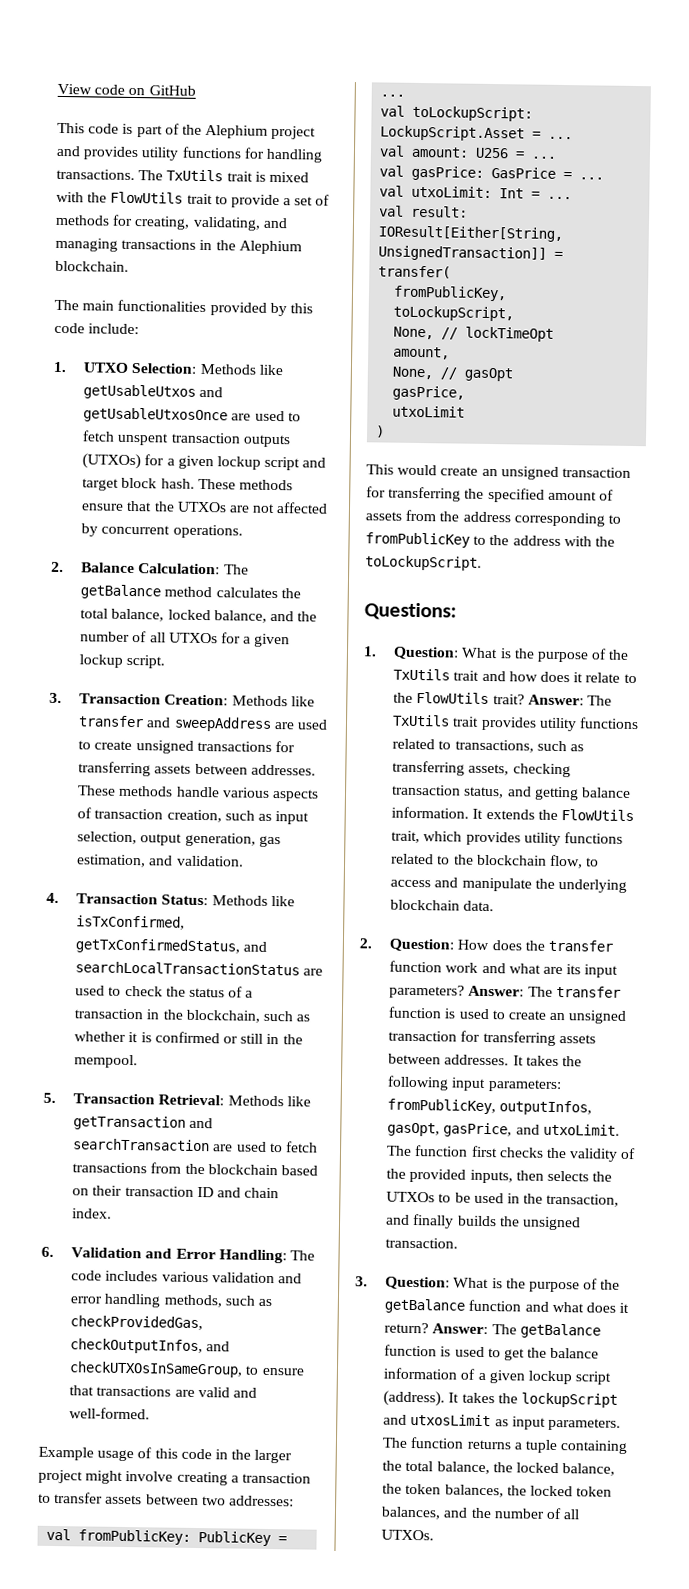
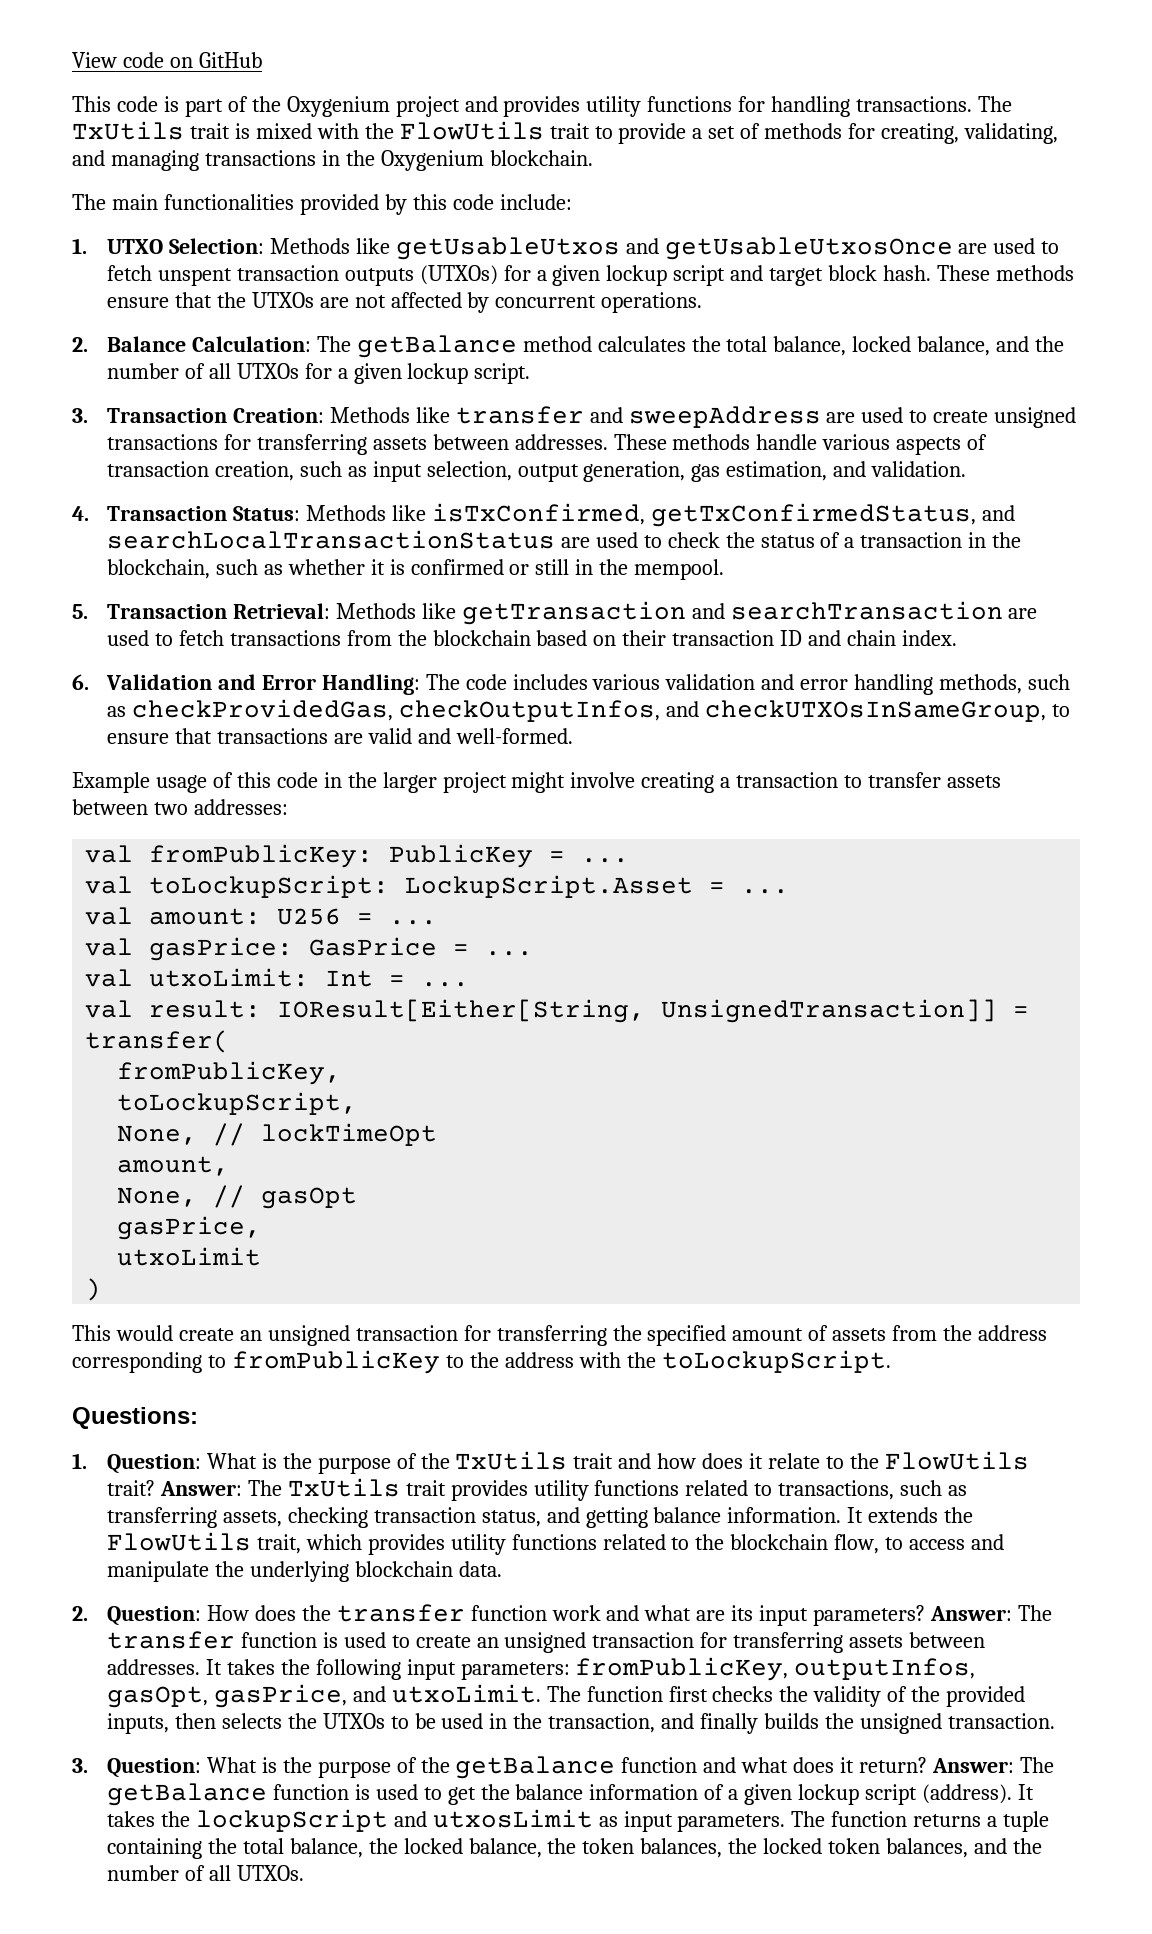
- This code is part of the Alephium project and provides utility functions for handling transactions.
+ This code is part of the Oxygenium project and provides utility functions for handling transactions.
- The TxUtils trait is mixed with the FlowUtils trait to provide a set of methods for creating, validating, and managing transactions in the Alephium blockchain.
+ The TxUtils trait is mixed with the FlowUtils trait to provide a set of methods for creating, validating, and managing transactions in the Oxygenium blockchain.

